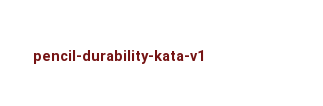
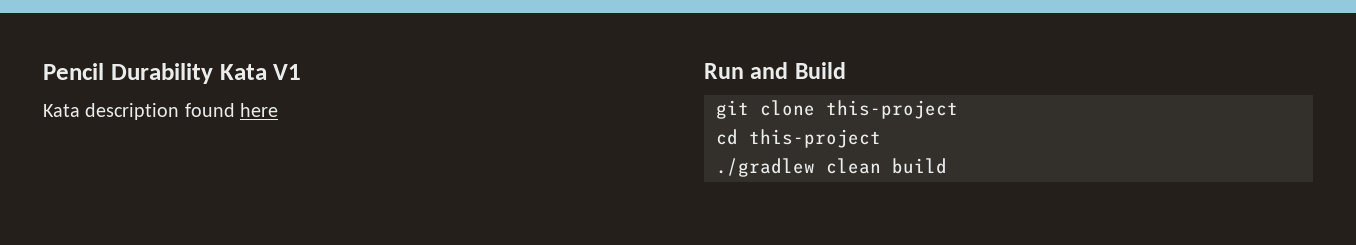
- pencil-durability-kata-v1
+ Pencil Durability Kata V1
+ Kata description found here
+ Run and Build
+ git clone this-project
+ cd this-project
+ ./gradlew clean build

